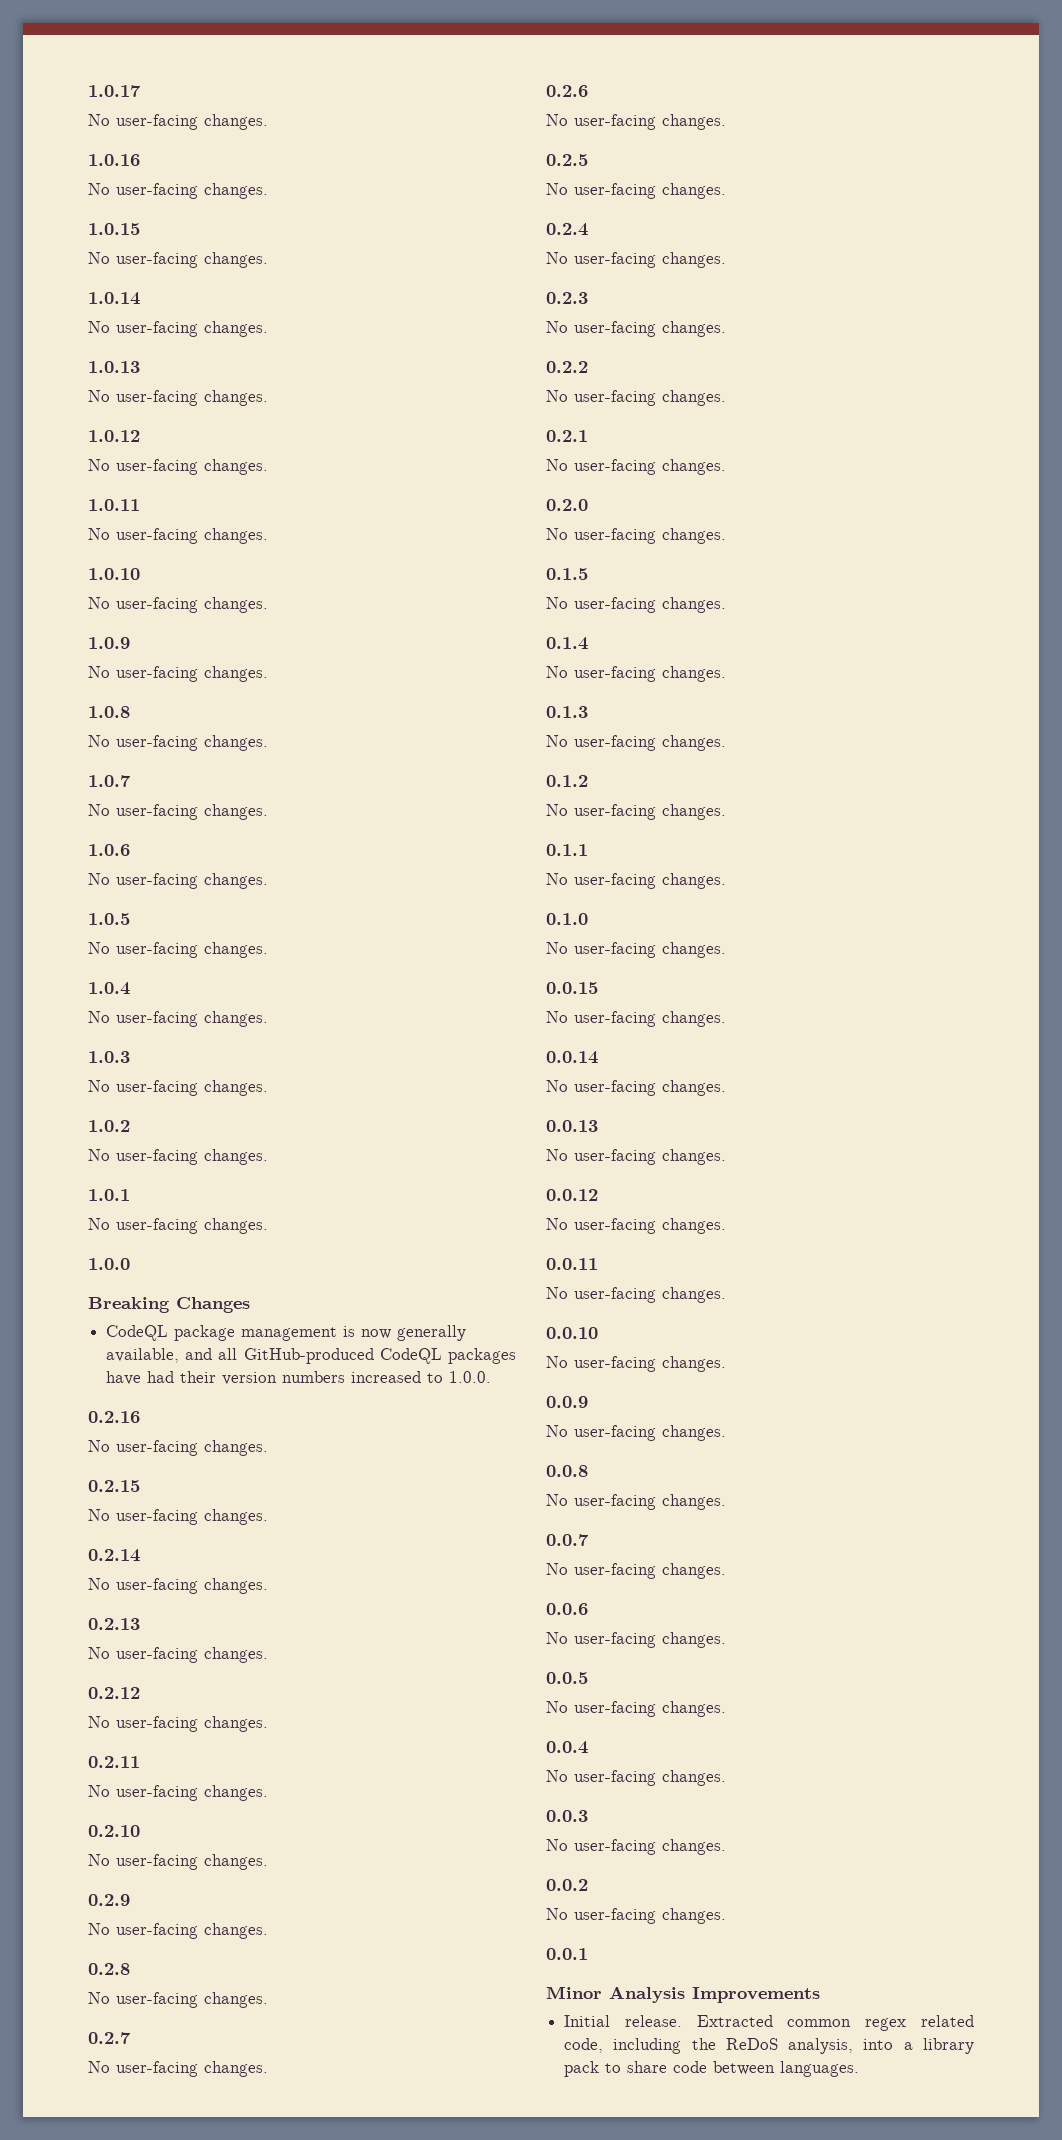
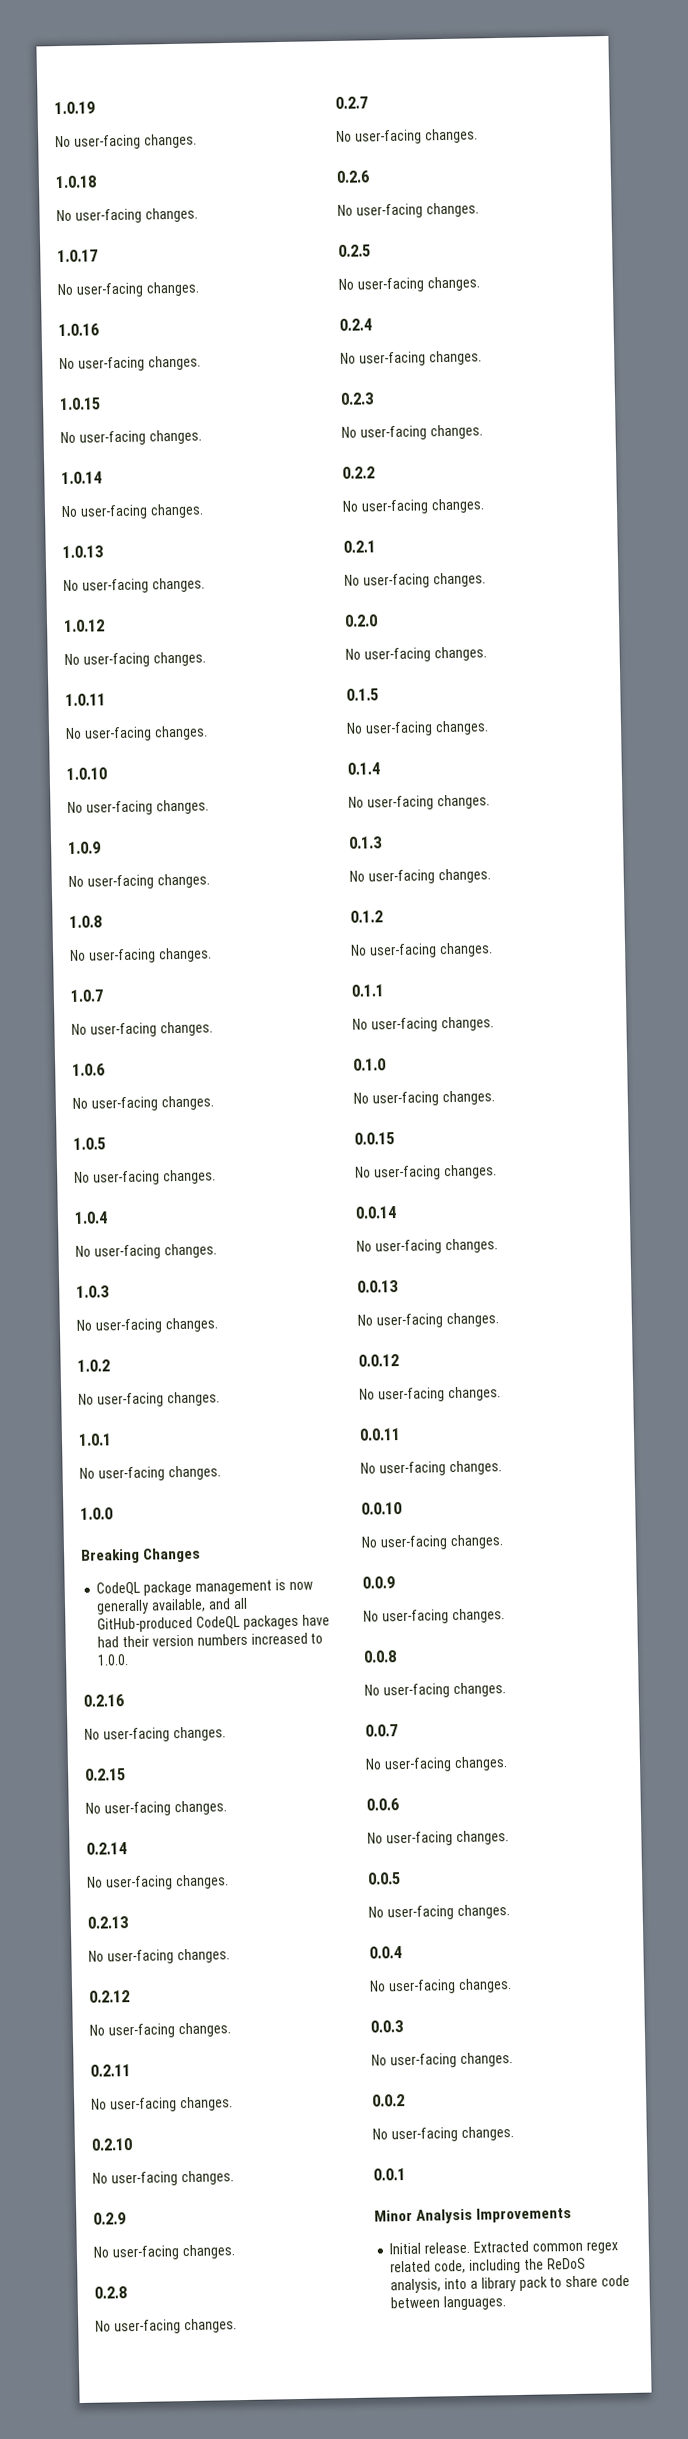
+ 1.0.19
+ No user-facing changes.
+ 1.0.18
+ No user-facing changes.

